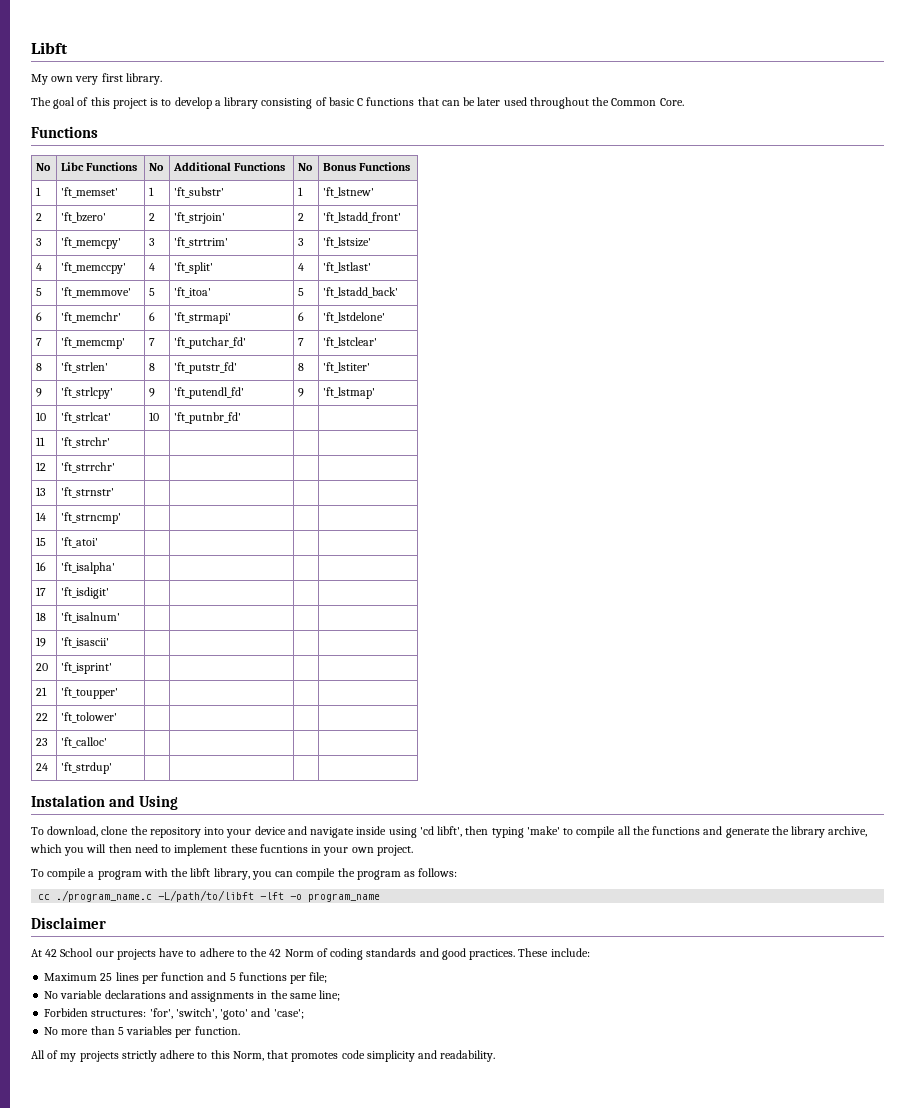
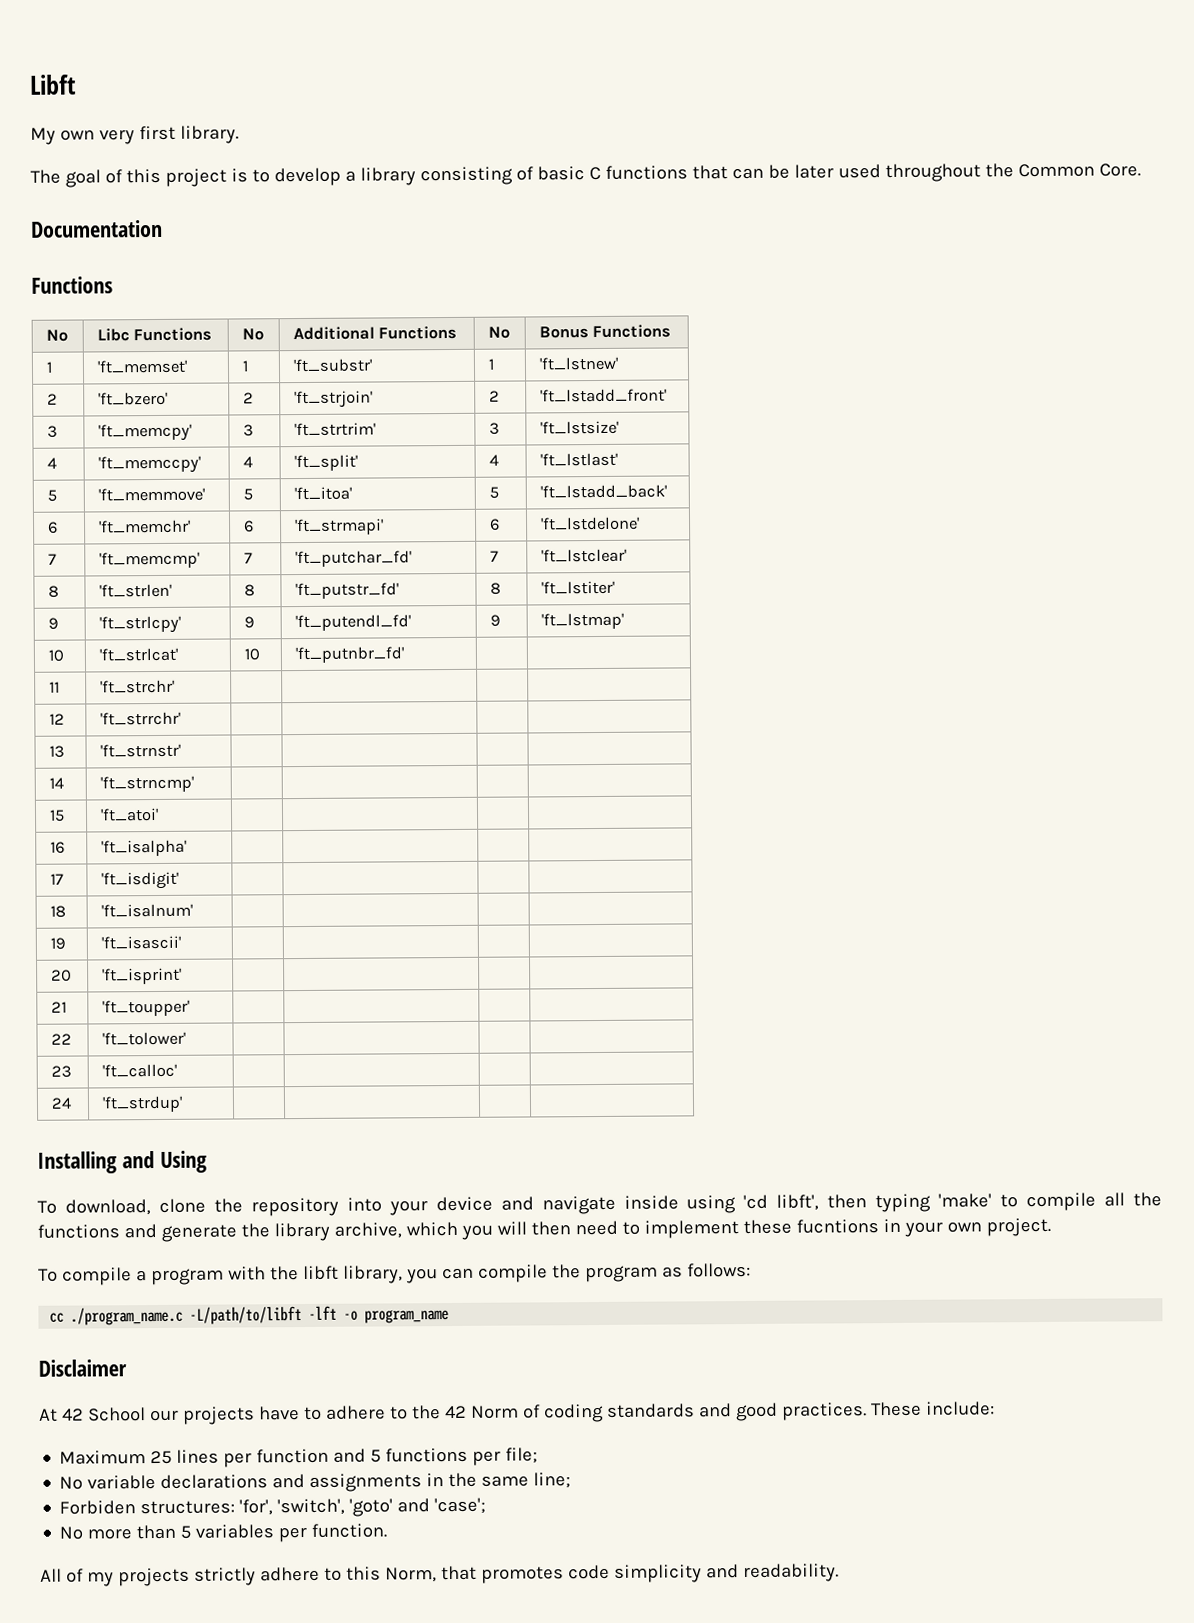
+ Documentation
- Instalation and Using
+ Installing and Using

